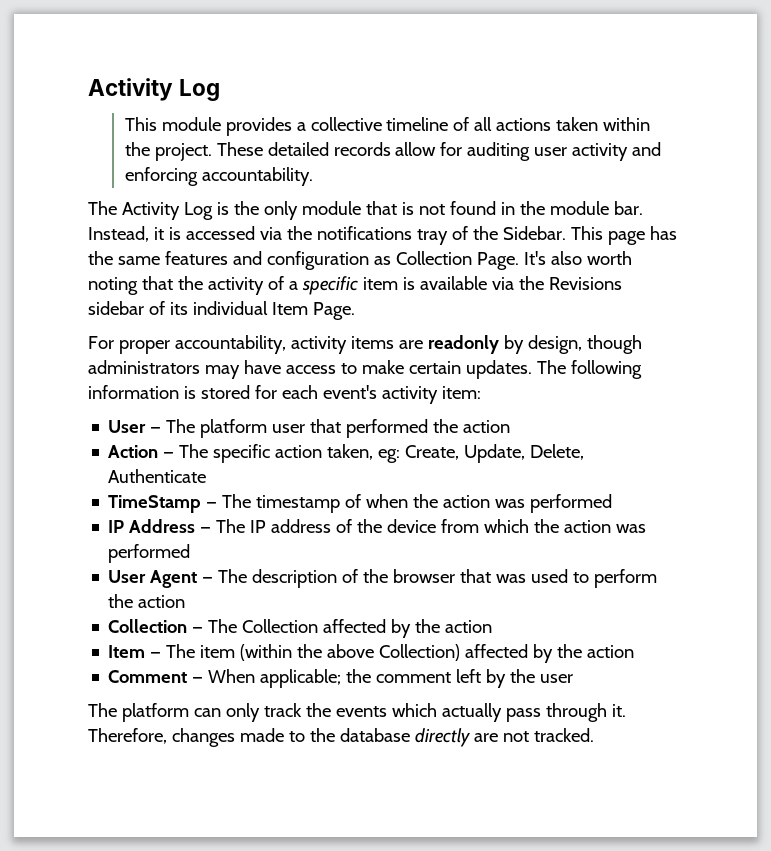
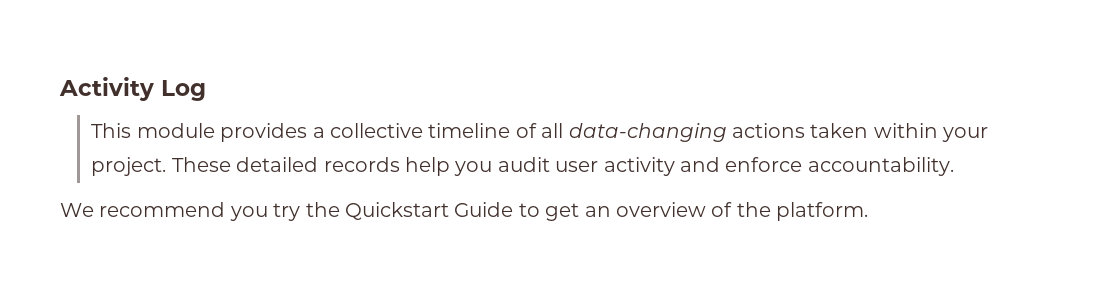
- This module provides a collective timeline of all actions taken within the project.
+ This module provides a collective timeline of all data-changing actions taken within your project.
- These detailed records allow for auditing user activity and enforcing accountability.
+ These detailed records help you audit user activity and enforce accountability.
- The Activity Log is the only module that is not found in the module bar. Instead, it is accessed via the notifications tray of the Sidebar. This page has the same features and configuration as Collection Page. It's also worth noting that the activity of a specific item is available via the Revisions sidebar of its individual Item Page.
- For proper accountability, activity items are readonly by design, though administrators may have access to make certain updates. The following information is stored for each event's activity item:
- User — The platform user that performed the action
- Action — The specific action taken, eg: Create, Update, Delete, Authenticate
- TimeStamp — The timestamp of when the action was performed
- IP Address — The IP address of the device from which the action was performed
- User Agent — The description of the browser that was used to perform the action
- Collection — The Collection affected by the action
- Item — The item (within the above Collection) affected by the action
- Comment — When applicable; the comment left by the user
- The platform can only track the events which actually pass through it. Therefore, changes made to the database directly are not tracked.
+ We recommend you try the Quickstart Guide to get an overview of the platform.

